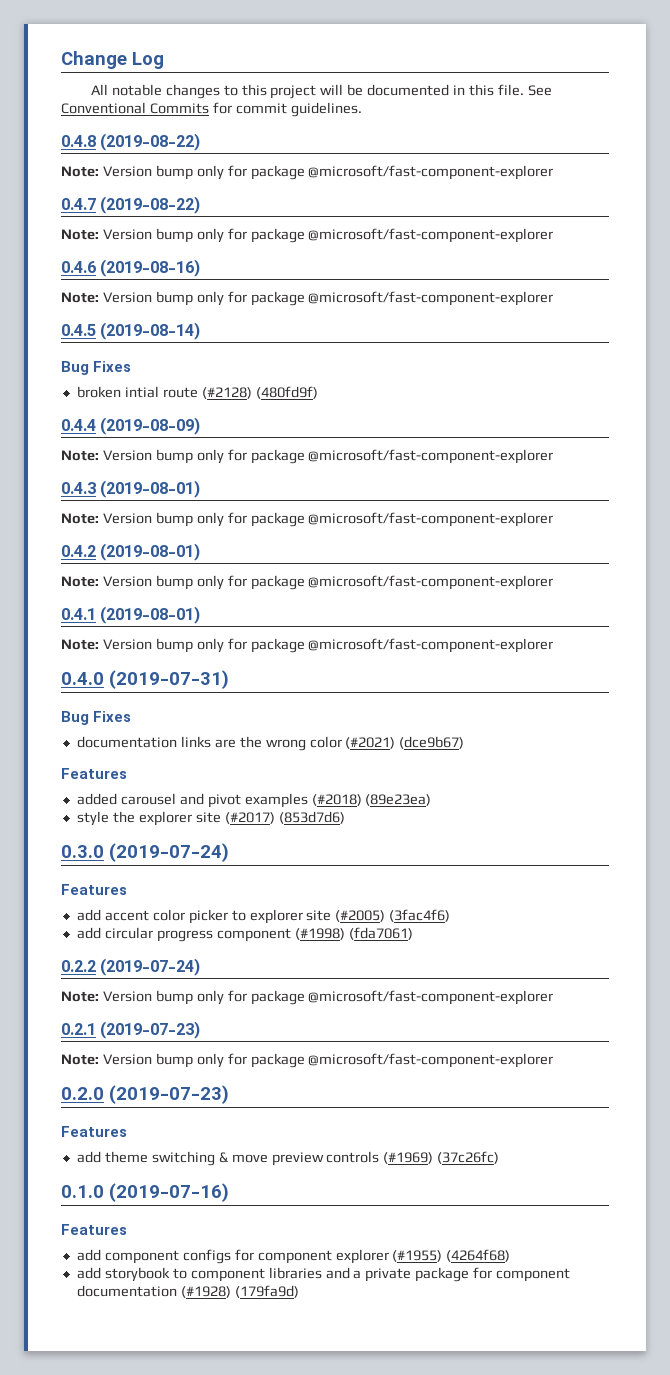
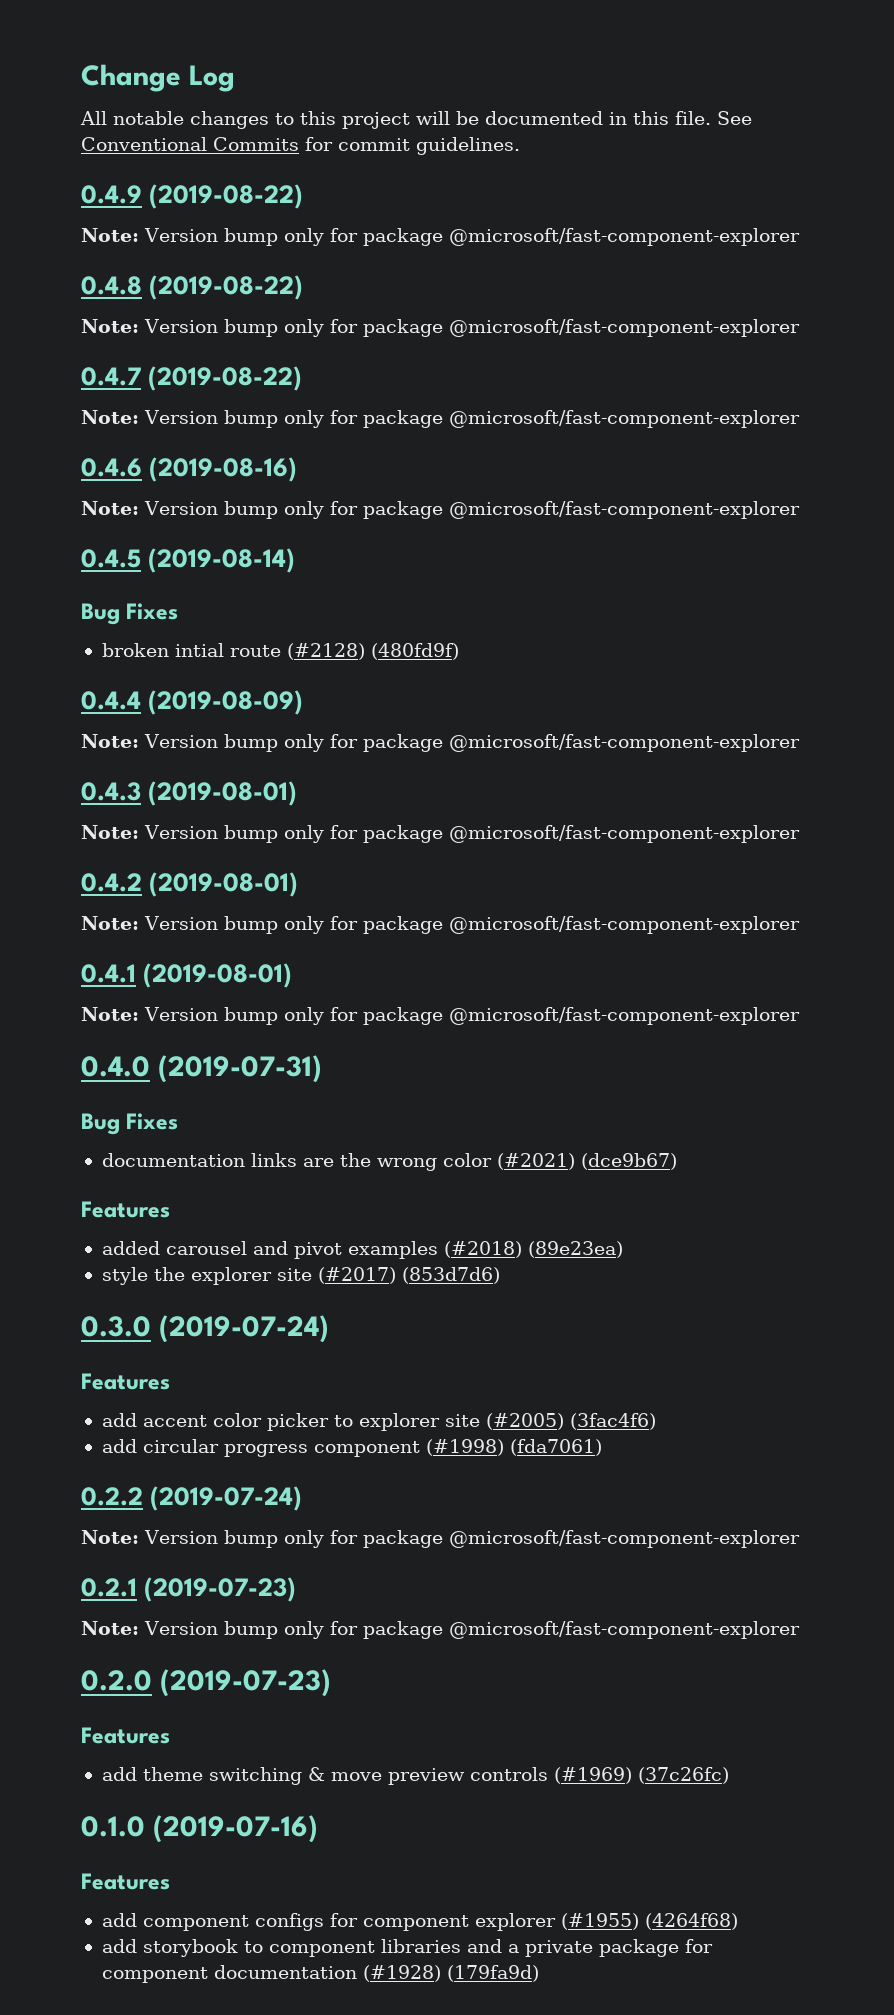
+ 0.4.9 (2019-08-22)
+ Note: Version bump only for package @microsoft/fast-component-explorer

